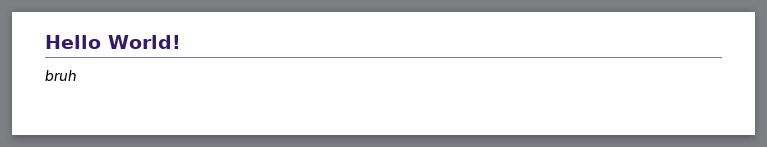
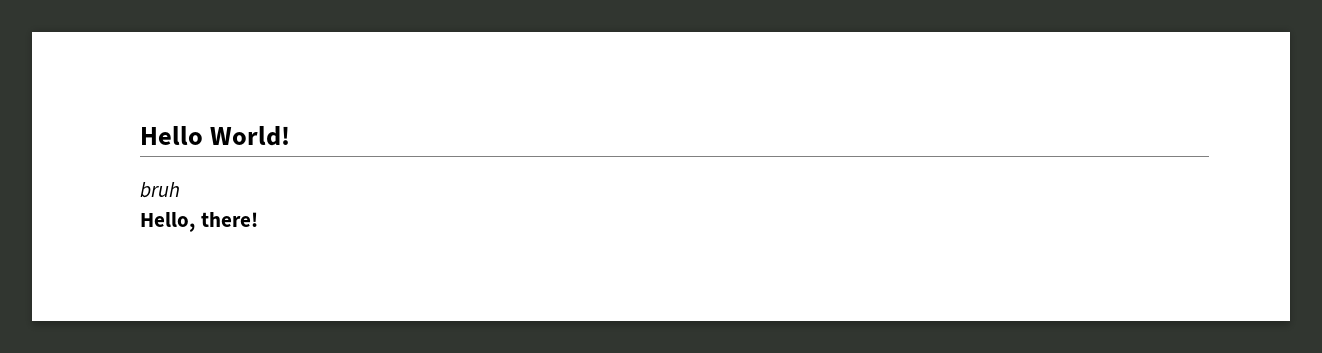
+ Hello, there!

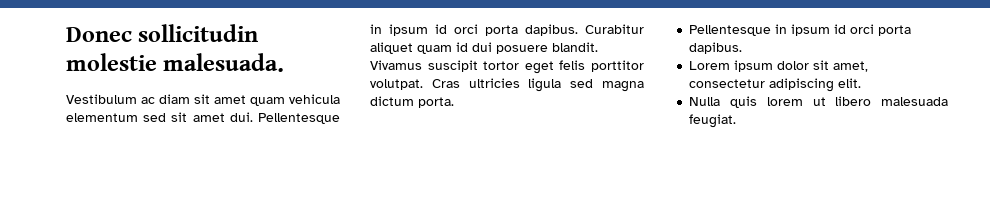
- Hello World!
- bruh
- Hello, there!
+ Donec sollicitudin molestie malesuada.
+ Vestibulum ac diam sit amet quam vehicula elementum sed sit amet dui. Pellentesque in ipsum id orci porta dapibus. Curabitur aliquet quam id dui posuere blandit. Vivamus suscipit tortor eget felis porttitor volutpat. Cras ultricies ligula sed magna dictum porta.
+ Pellentesque in ipsum id orci porta dapibus.
+ Lorem ipsum dolor sit amet, consectetur adipiscing elit.
+ Nulla quis lorem ut libero malesuada feugiat.

